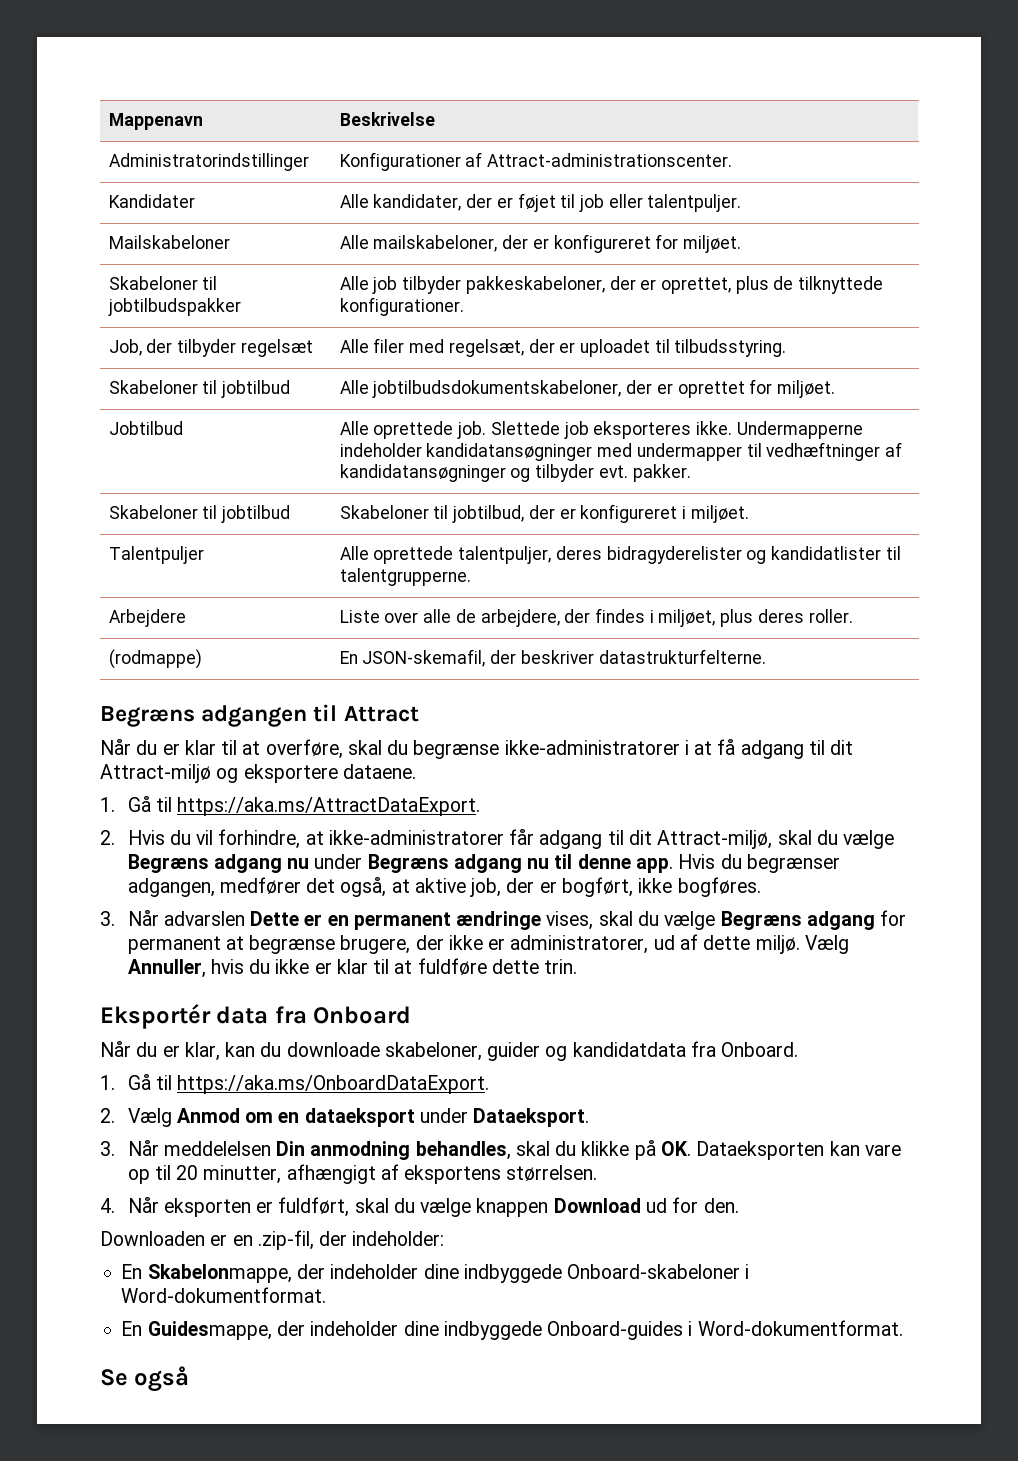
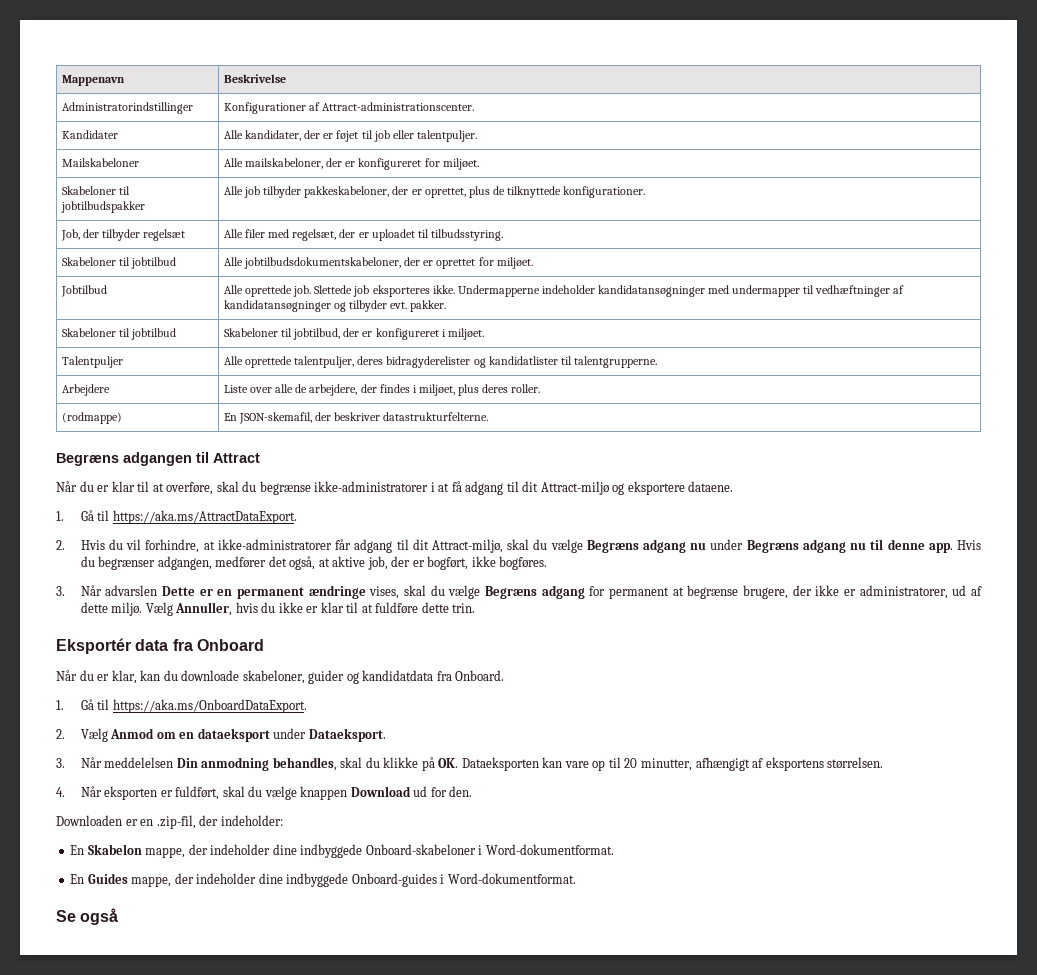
- En Skabelonmappe, der indeholder dine indbyggede Onboard-skabeloner i Word-dokumentformat.
+ En Skabelon mappe, der indeholder dine indbyggede Onboard-skabeloner i Word-dokumentformat.
- En Guidesmappe, der indeholder dine indbyggede Onboard-guides i Word-dokumentformat.
+ En Guides mappe, der indeholder dine indbyggede Onboard-guides i Word-dokumentformat.

